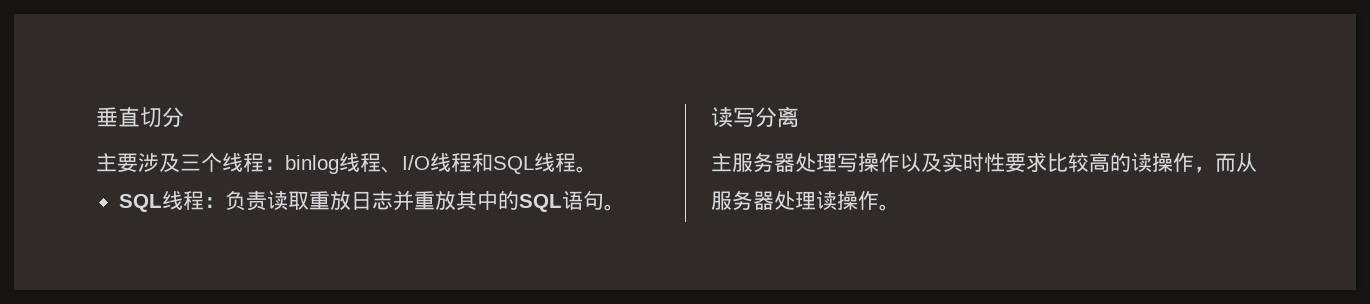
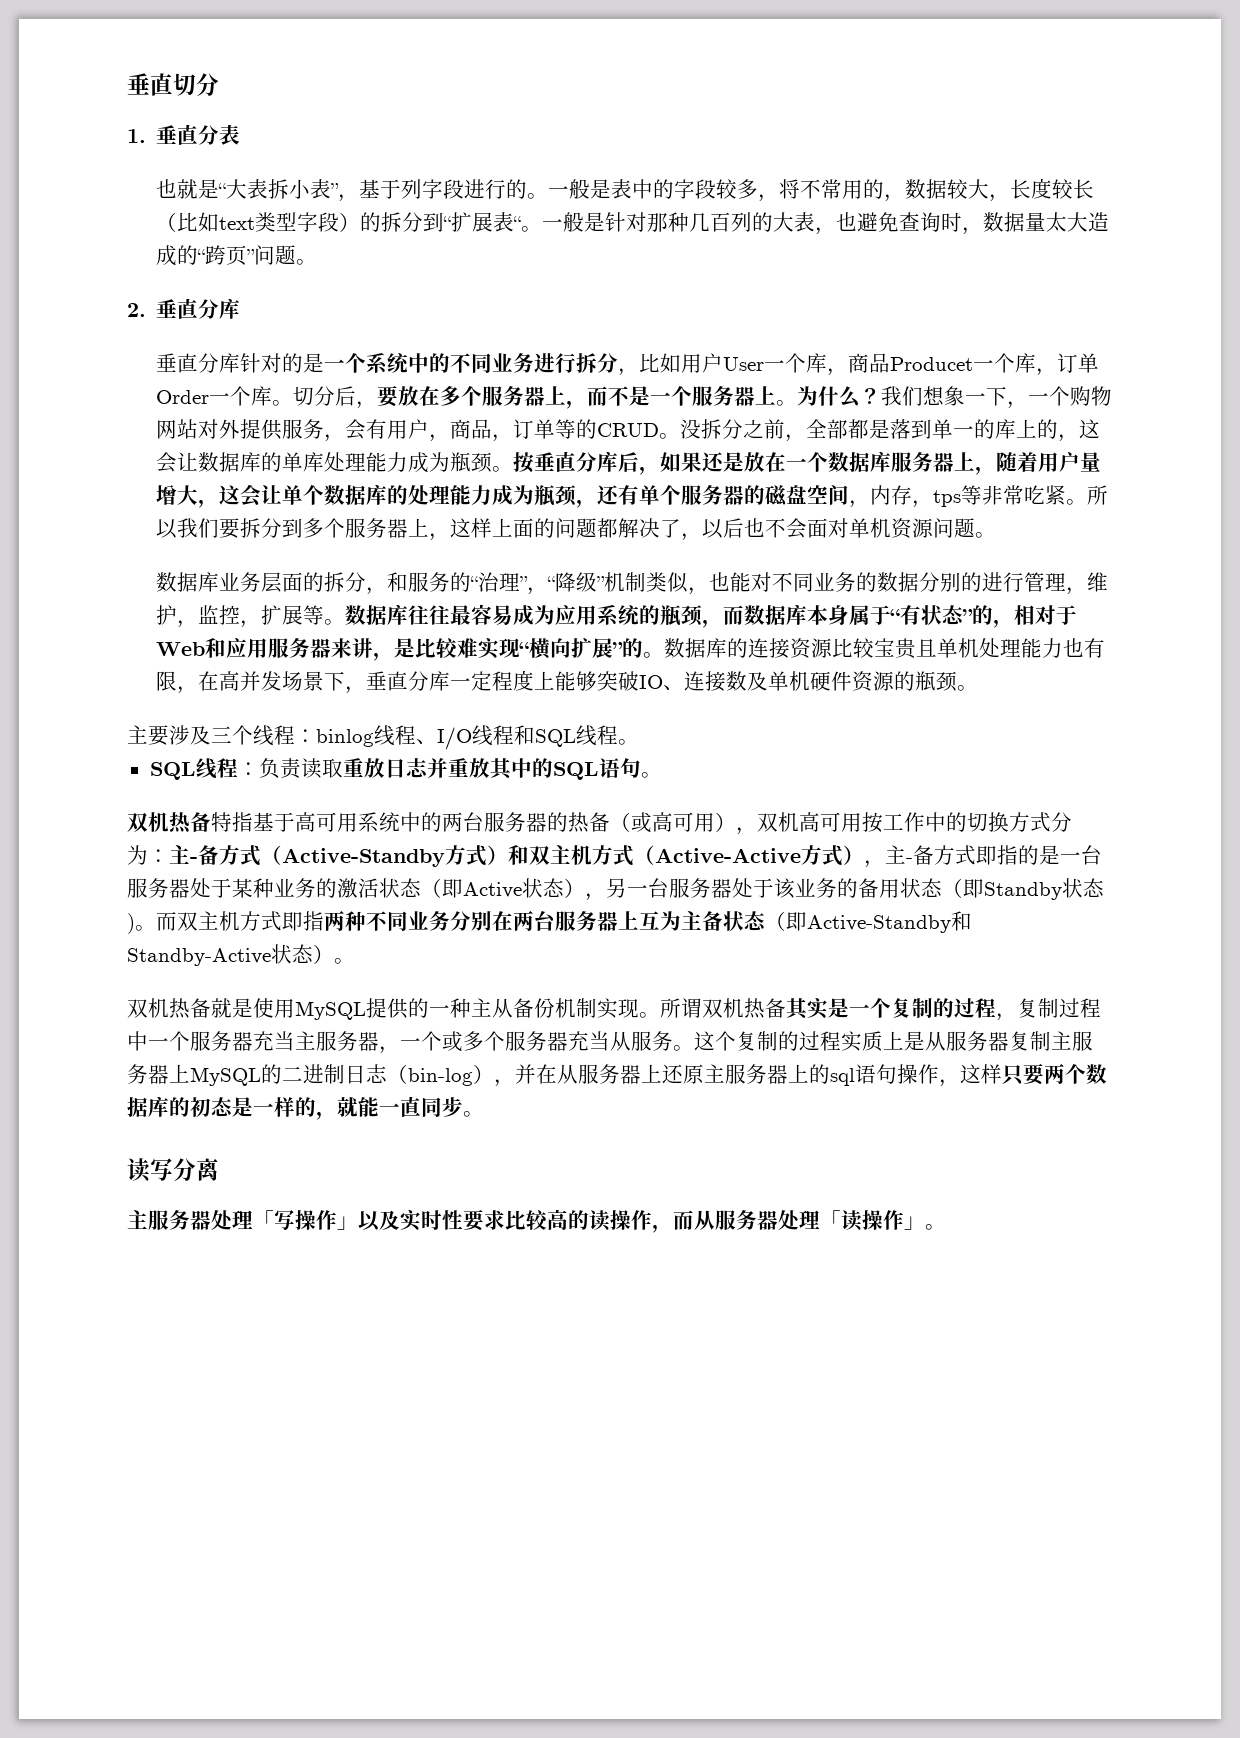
+ 1.垂直分表
+ 也就是“大表拆小表”，基于列字段进行的。一般是表中的字段较多，将不常用的，数据较大，长度较长（比如text类型字段）的拆分到“扩展表“。一般是针对那种几百列的大表，也避免查询时，数据量太大造成的“跨页”问题。
+ 2.垂直分库
+ 垂直分库针对的是一个系统中的不同业务进行拆分，比如用户User一个库，商品Producet一个库，订单Order一个库。切分后，要放在多个服务器上，而不是一个服务器上。为什么？我们想象一下，一个购物网站对外提供服务，会有用户，商品，订单等的CRUD。没拆分之前，全部都是落到单一的库上的，这会让数据库的单库处理能力成为瓶颈。按垂直分库后，如果还是放在一个数据库服务器上，随着用户量增大，这会让单个数据库的处理能力成为瓶颈，还有单个服务器的磁盘空间，内存，tps等非常吃紧。所以我们要拆分到多个服务器上，这样上面的问题都解决了，以后也不会面对单机资源问题。
+ 数据库业务层面的拆分，和服务的“治理”，“降级”机制类似，也能对不同业务的数据分别的进行管理，维护，监控，扩展等。数据库往往最容易成为应用系统的瓶颈，而数据库本身属于“有状态”的，相对于Web和应用服务器来讲，是比较难实现“横向扩展”的。数据库的连接资源比较宝贵且单机处理能力也有限，在高并发场景下，垂直分库一定程度上能够突破IO、连接数及单机硬件资源的瓶颈。
+ 双机热备特指基于高可用系统中的两台服务器的热备（或高可用），双机高可用按工作中的切换方式分为：主-备方式（Active-Standby方式）和双主机方式（Active-Active方式），主-备方式即指的是一台服务器处于某种业务的激活状态（即Active状态），另一台服务器处于该业务的备用状态（即Standby状态)。而双主机方式即指两种不同业务分别在两台服务器上互为主备状态（即Active-Standby和Standby-Active状态）。
+ 双机热备就是使用MySQL提供的一种主从备份机制实现。所谓双机热备其实是一个复制的过程，复制过程中一个服务器充当主服务器，一个或多个服务器充当从服务。这个复制的过程实质上是从服务器复制主服务器上MySQL的二进制日志（bin-log），并在从服务器上还原主服务器上的sql语句操作，这样只要两个数据库的初态是一样的，就能一直同步。
- 主服务器处理写操作以及实时性要求比较高的读操作，而从服务器处理读操作。
+ 主服务器处理「写操作」以及实时性要求比较高的读操作，而从服务器处理「读操作」。

